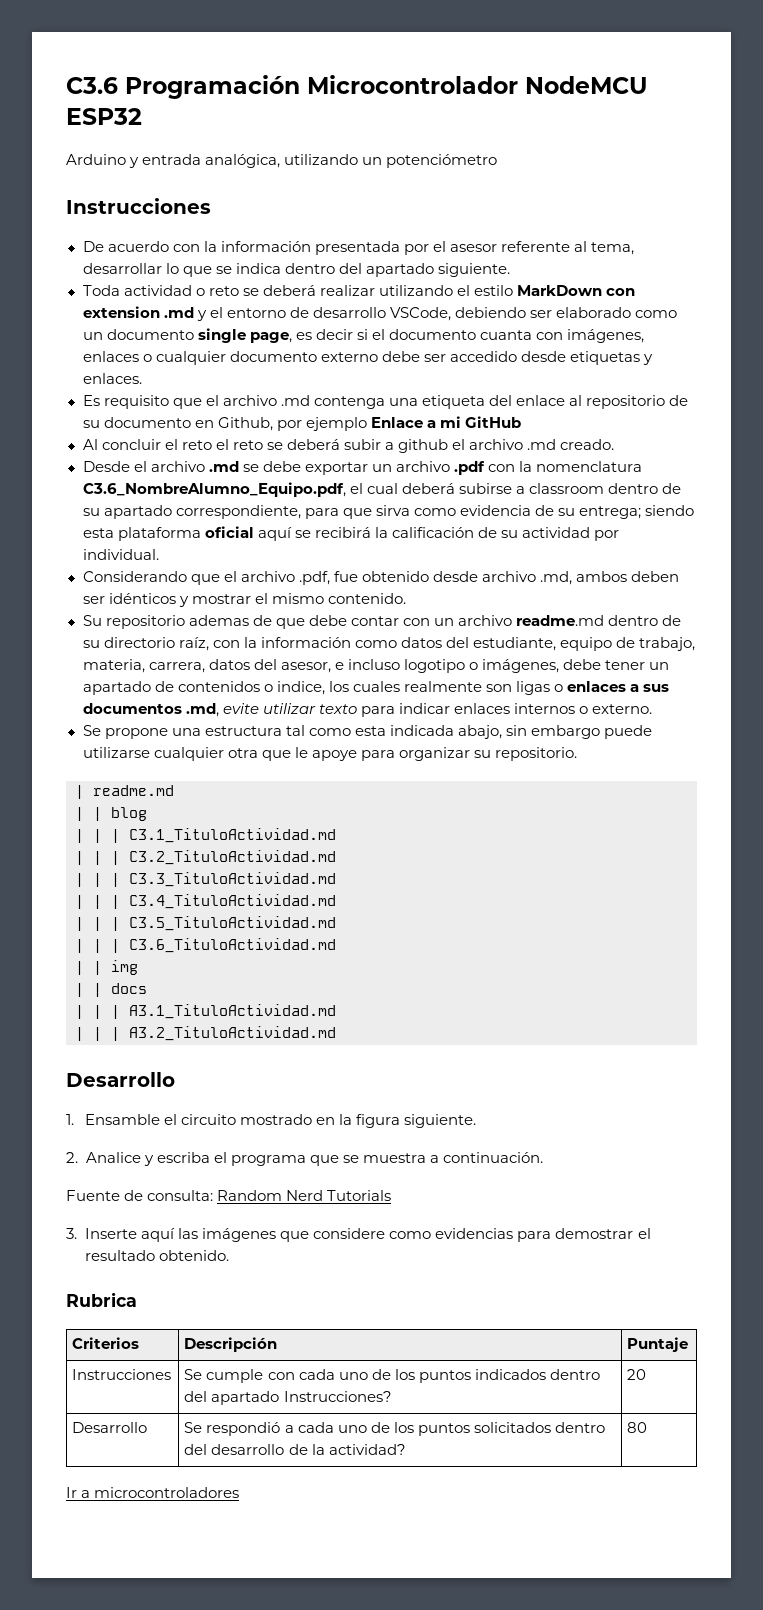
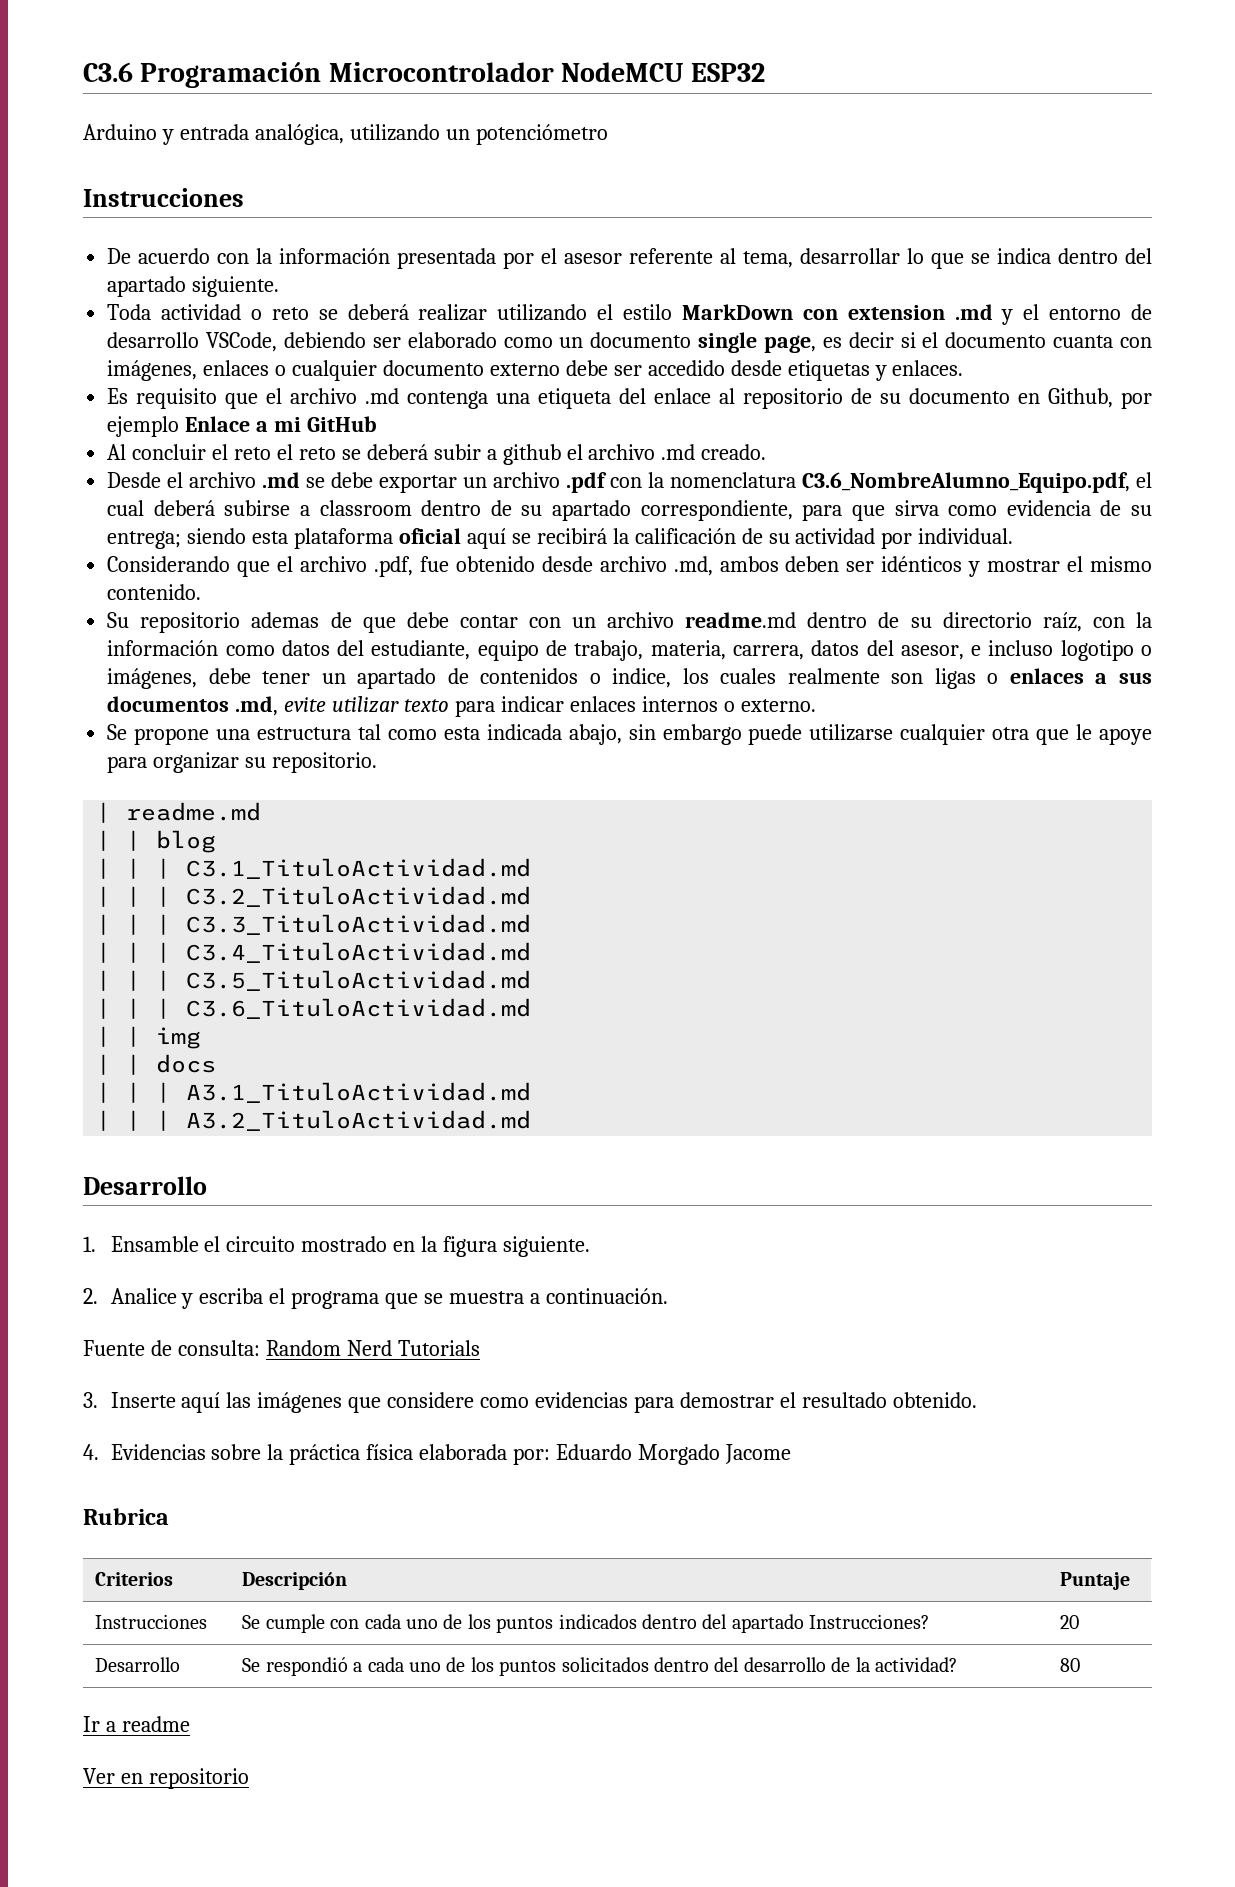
+ 4. Evidencias sobre la práctica física elaborada por: Eduardo Morgado Jacome
- Ir a microcontroladores
+ Ir a readme
+ Ver en repositorio

